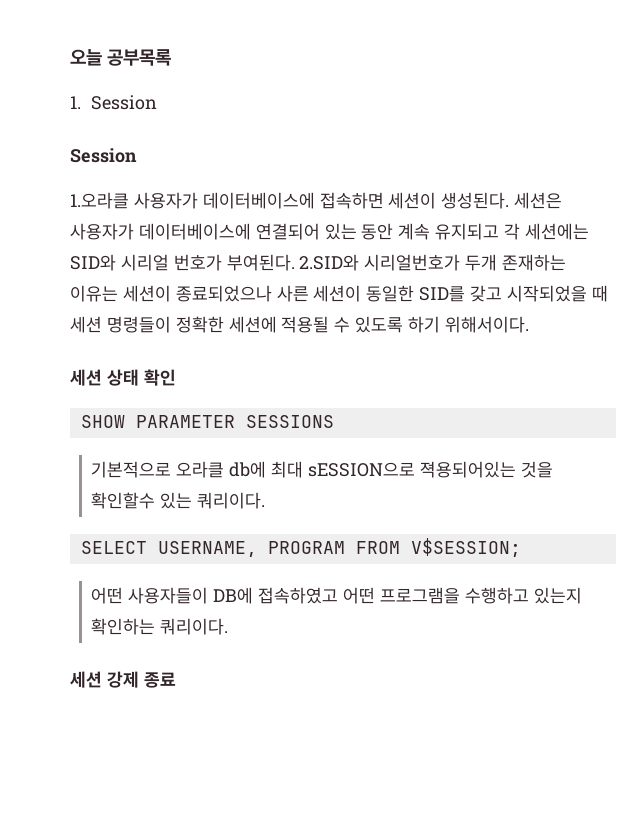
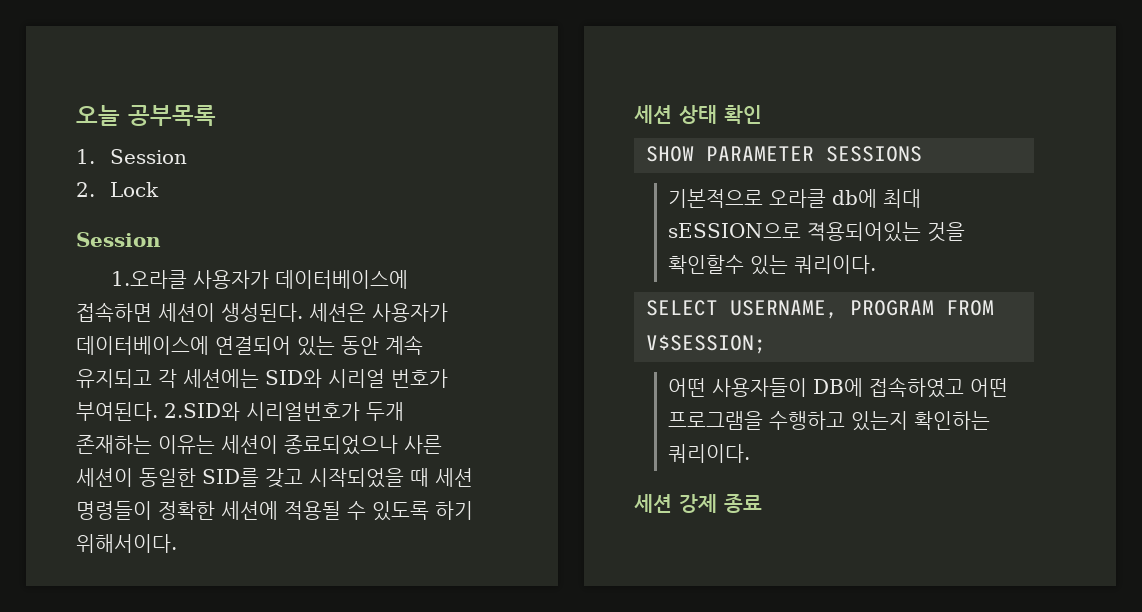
+ 2. Lock

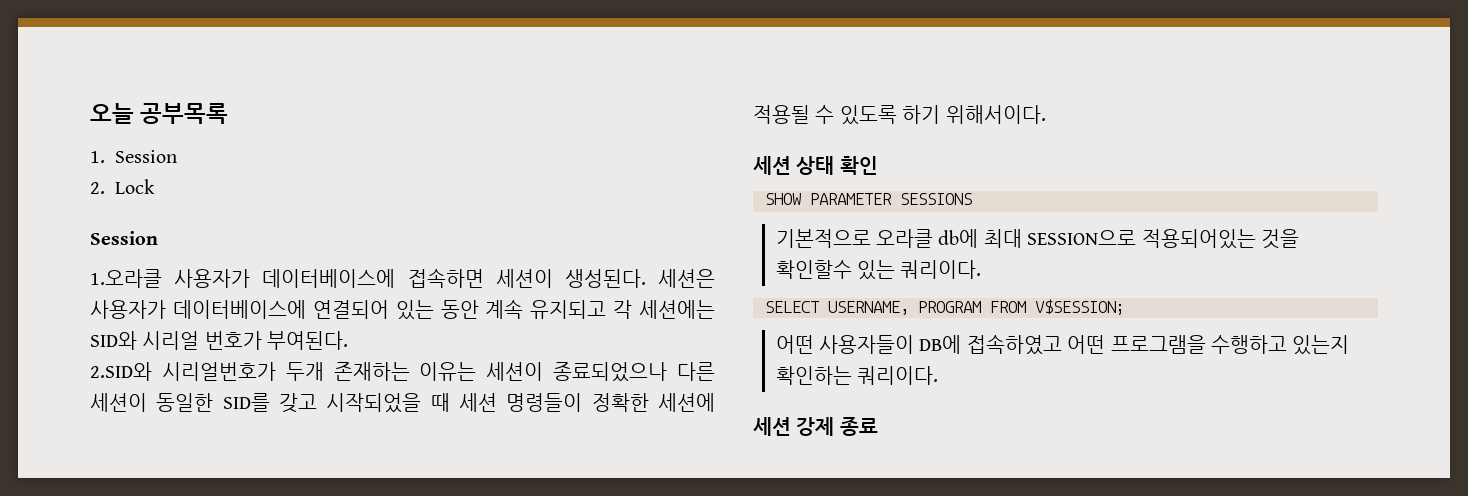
- 세션은 사용자가 데이터베이스에 연결되어 있는 동안 계속 유지되고 각 세션에는 SID와 시리얼 번호가 부여된다. 2.SID와 시리얼번호가 두개 존재하는 이유는 세션이 종료되었으나 사른 세션이 동일한 SID를 갖고 시작되었을 때 세션 명령들이 정확한 세션에 적용될 수 있도록 하기 위해서이다.
+ 세션은 사용자가 데이터베이스에 연결되어 있는 동안 계속 유지되고 각 세션에는 SID와 시리얼 번호가 부여된다.
+ 2.SID와 시리얼번호가 두개 존재하는 이유는 세션이 종료되었으나 다른 세션이 동일한 SID를 갖고 시작되었을 때 세션 명령들이 정확한 세션에 적용될 수 있도록 하기 위해서이다.
- 기본적으로 오라클 db에 최대 sESSION으로 젹용되어있는 것을 확인할수 있는 쿼리이다.
+ 기본적으로 오라클 db에 최대 SESSION으로 적용되어있는 것을 확인할수 있는 쿼리이다.

